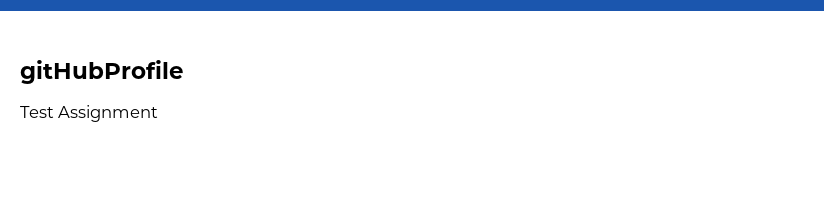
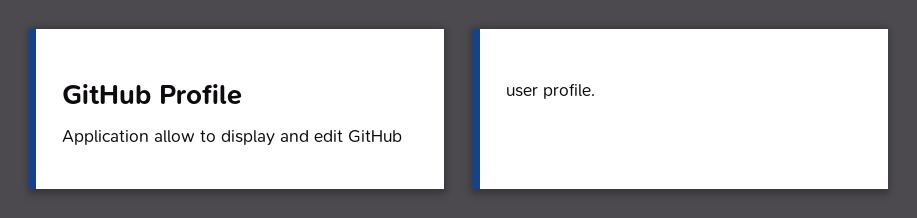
- gitHubProfile
- Test Assignment
+ GitHub Profile
+ Application allow to display and edit GitHub user profile.

